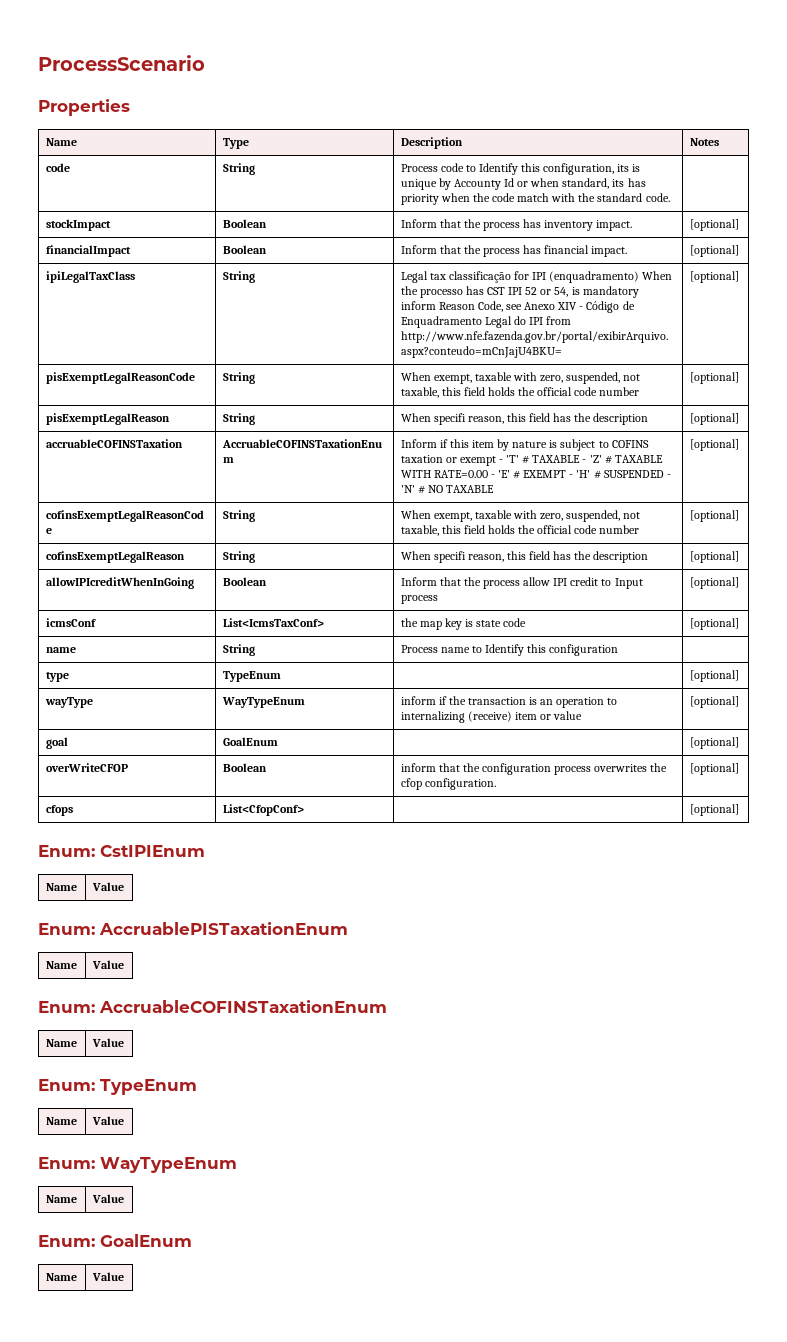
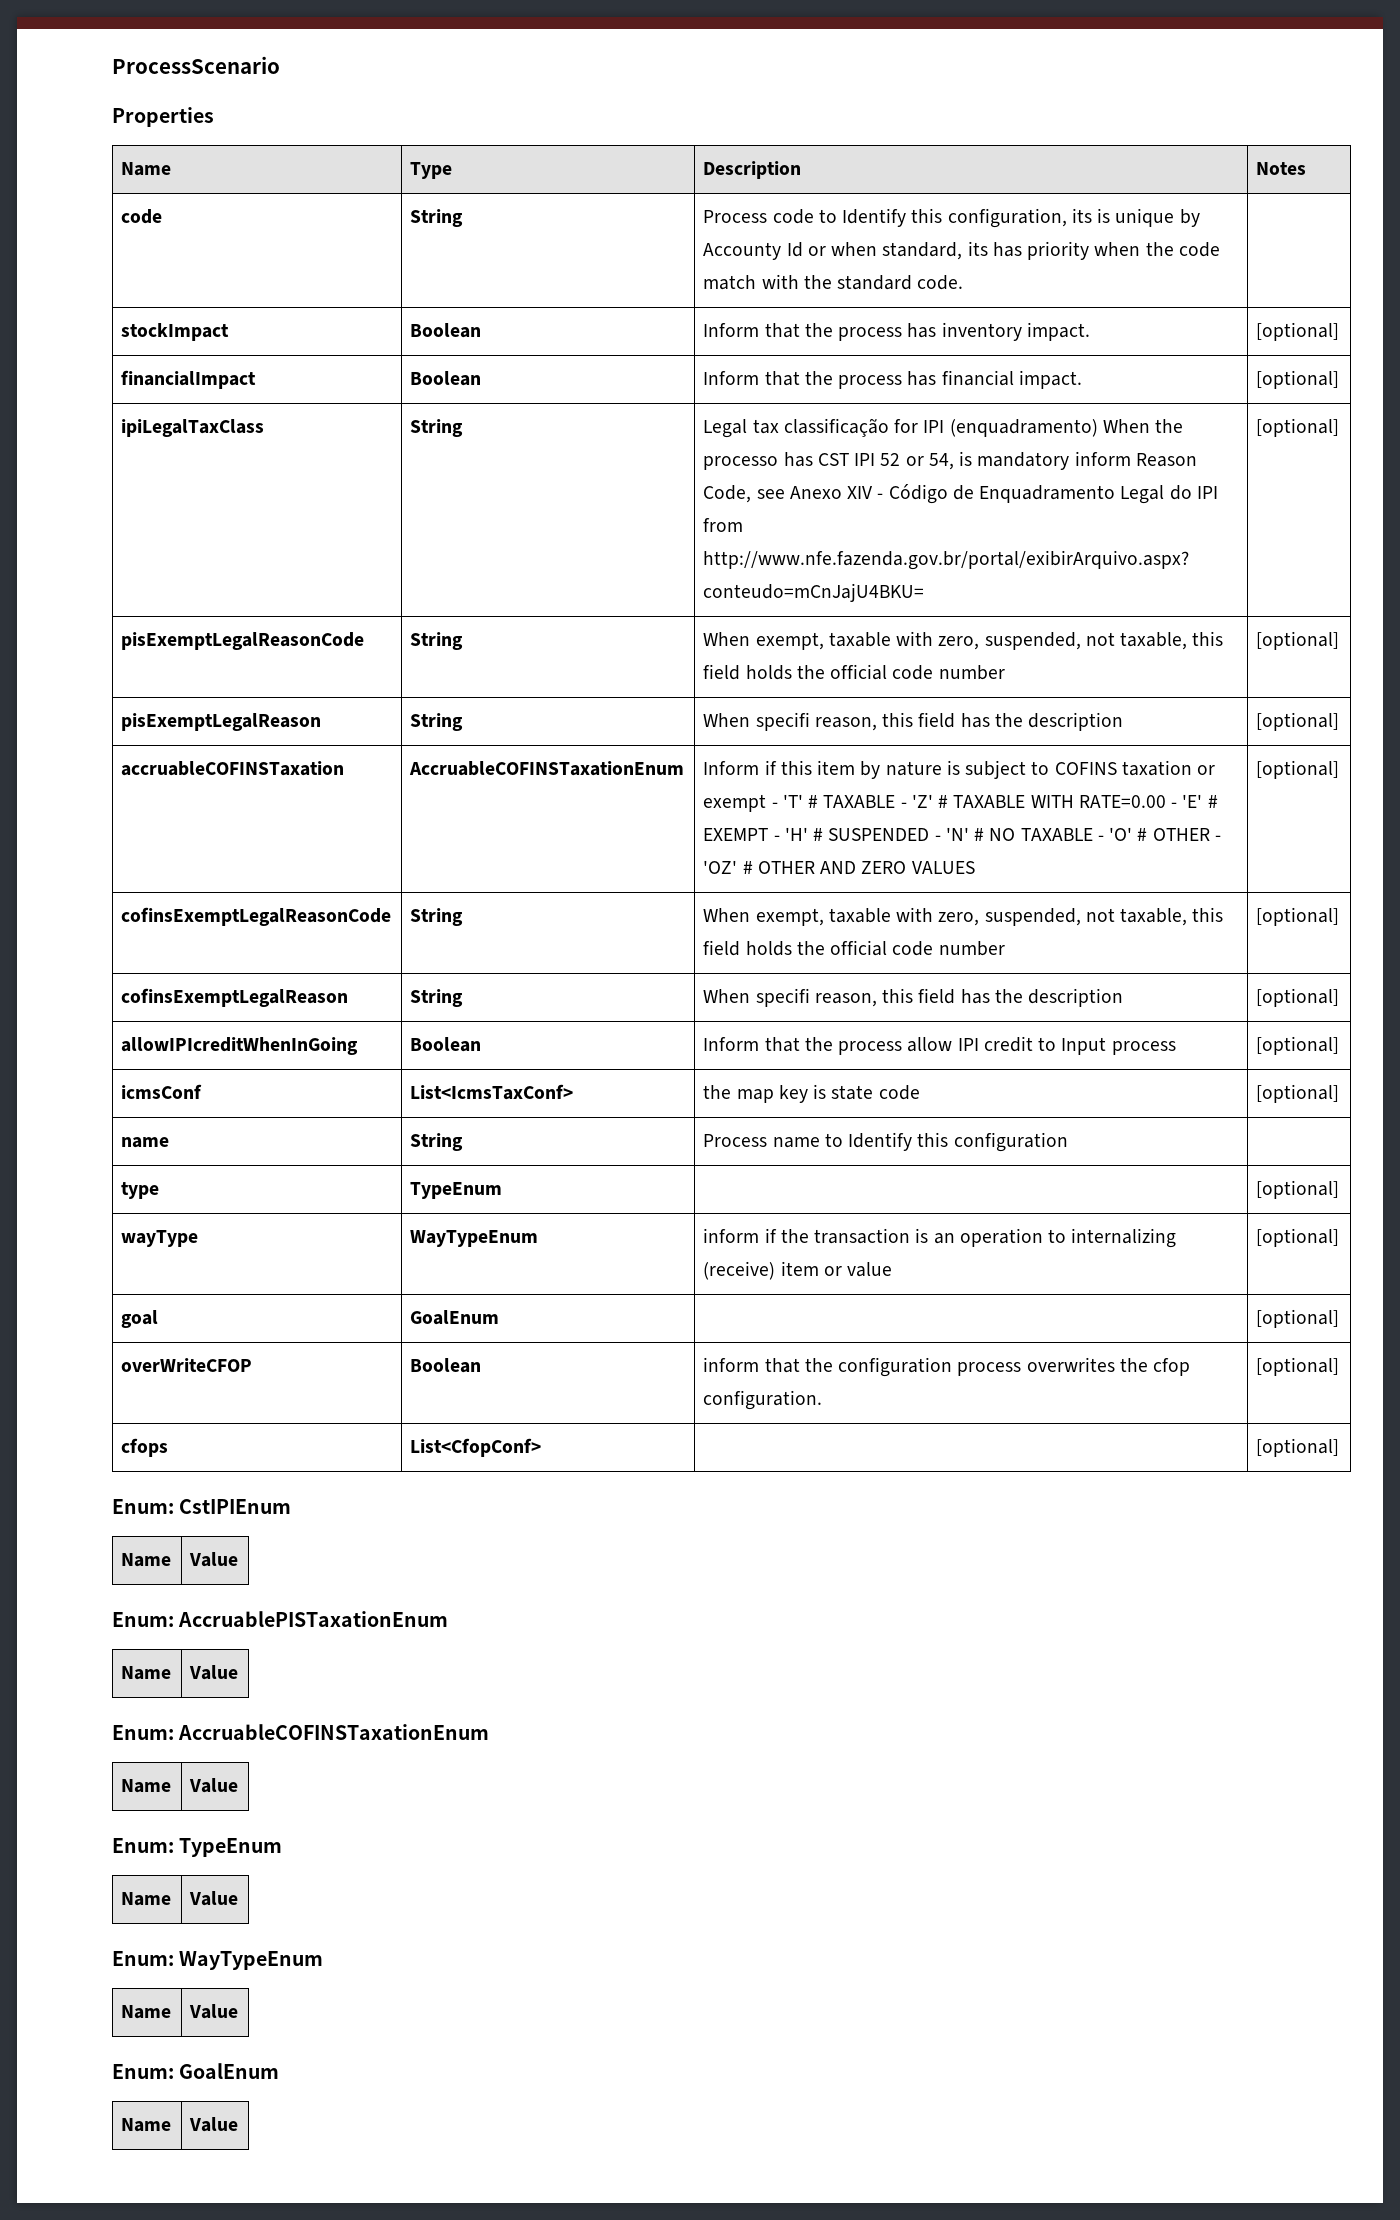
- Inform if this item by nature is subject to COFINS taxation or exempt - 'T' # TAXABLE - 'Z' # TAXABLE WITH RATE=0.00 - 'E' # EXEMPT - 'H' # SUSPENDED - 'N' # NO TAXABLE
+ Inform if this item by nature is subject to COFINS taxation or exempt - 'T' # TAXABLE - 'Z' # TAXABLE WITH RATE=0.00 - 'E' # EXEMPT - 'H' # SUSPENDED - 'N' # NO TAXABLE - 'O' # OTHER - 'OZ' # OTHER AND ZERO VALUES

